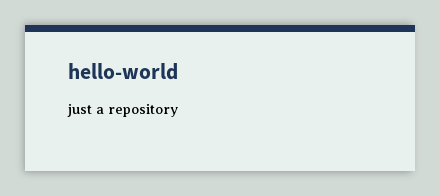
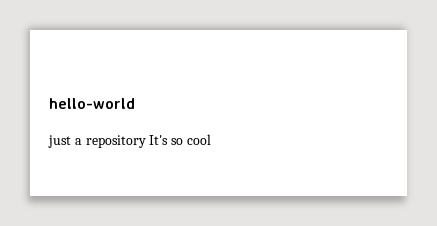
- just a repository
+ just a repository It's so cool

